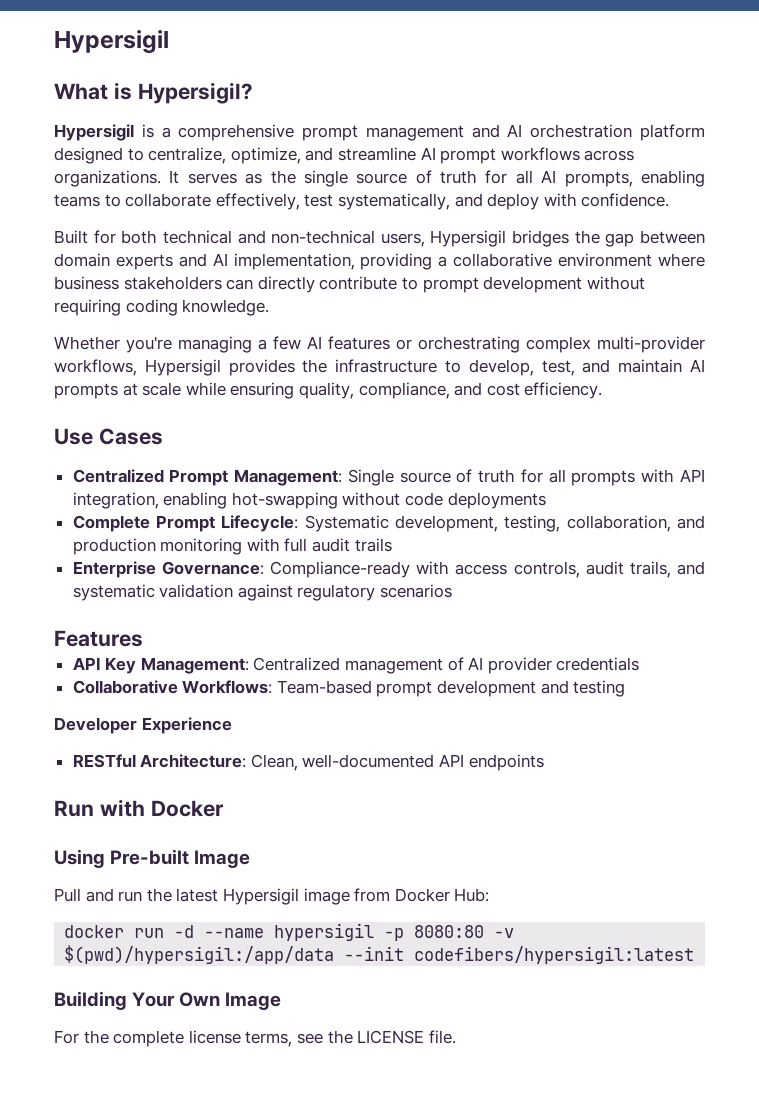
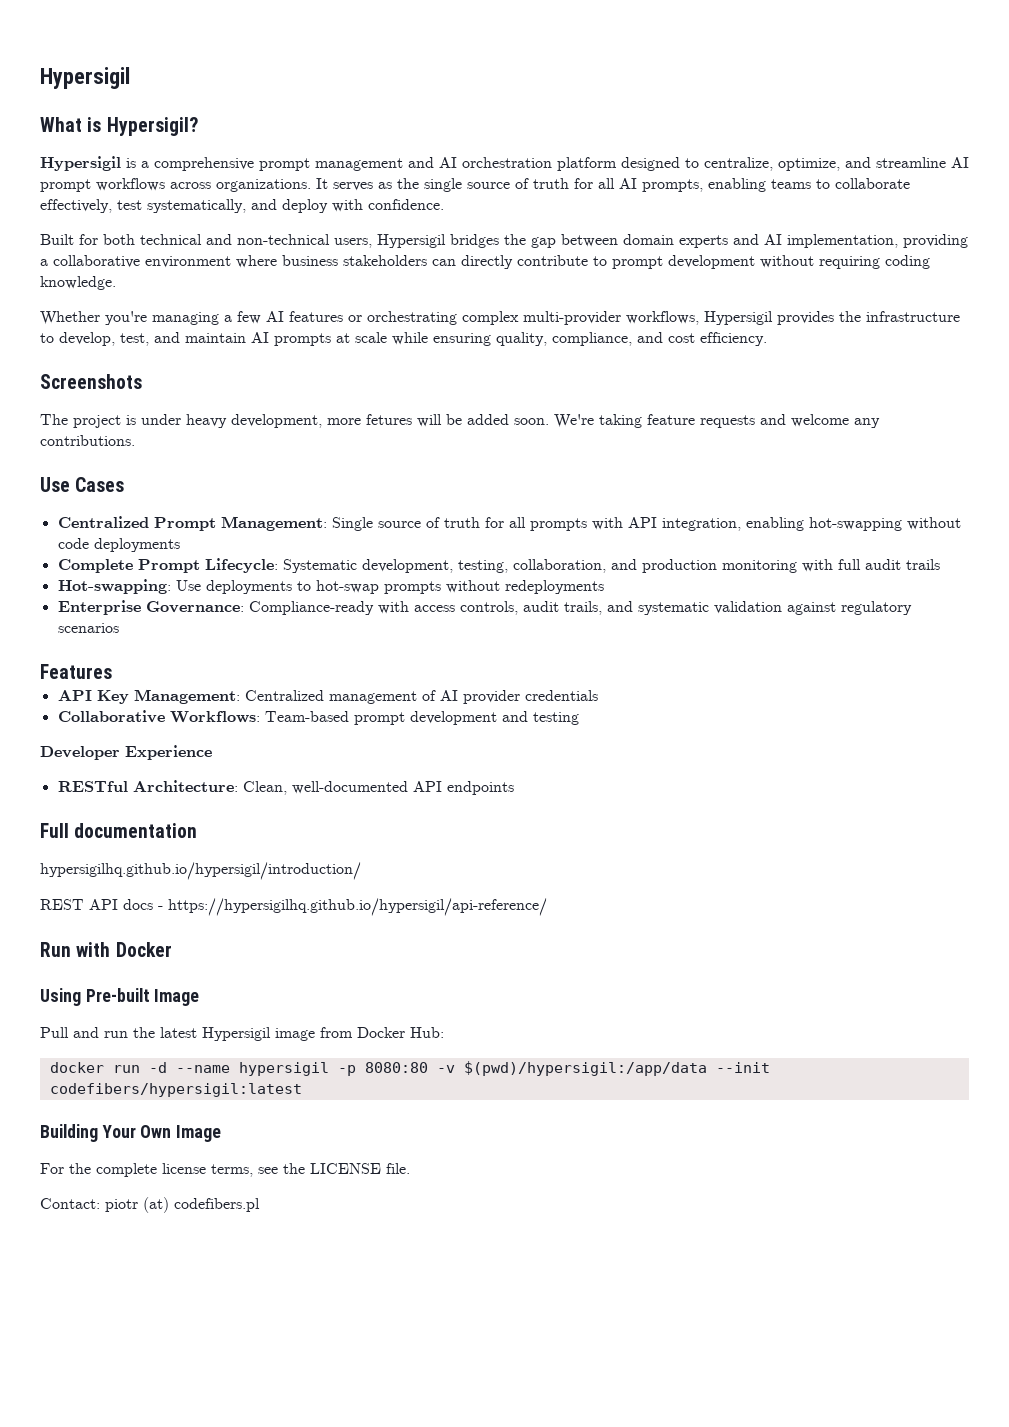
+ Screenshots
+ The project is under heavy development, more fetures will be added soon. We're taking feature requests and welcome any contributions.
+ Hot-swapping: Use deployments to hot-swap prompts without redeployments
+ Full documentation
+ hypersigilhq.github.io/hypersigil/introduction/
+ REST API docs - https://hypersigilhq.github.io/hypersigil/api-reference/
+ Contact: piotr (at) codefibers.pl

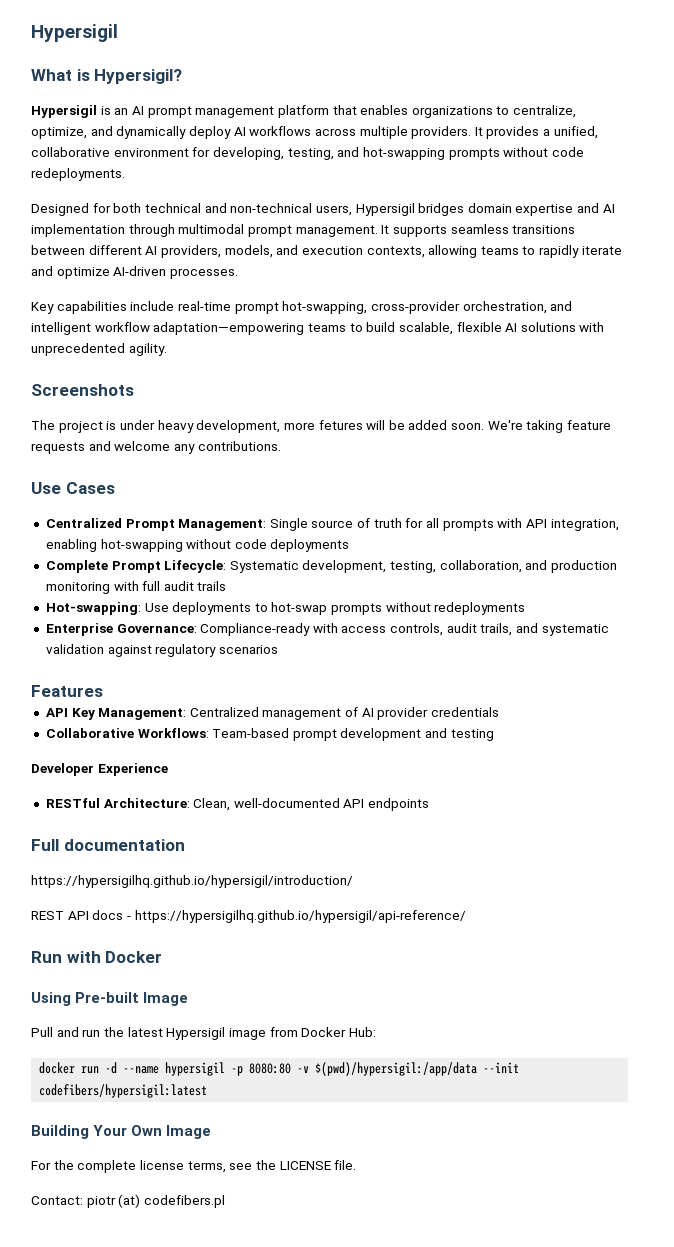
- Hypersigil is a comprehensive prompt management and AI orchestration platform designed to centralize, optimize, and streamline AI prompt workflows across organizations. It serves as the single source of truth for all AI prompts, enabling teams to collaborate effectively, test systematically, and deploy with confidence.
- Built for both technical and non-technical users, Hypersigil bridges the gap between domain experts and AI implementation, providing a collaborative environment where business stakeholders can directly contribute to prompt development without requiring coding knowledge.
- Whether you're managing a few AI features or orchestrating complex multi-provider workflows, Hypersigil provides the infrastructure to develop, test, and maintain AI prompts at scale while ensuring quality, compliance, and cost efficiency.
+ Hypersigil is an AI prompt management platform that enables organizations to centralize, optimize, and dynamically deploy AI workflows across multiple providers. It provides a unified, collaborative environment for developing, testing, and hot-swapping prompts without code redeployments.
+ Designed for both technical and non-technical users, Hypersigil bridges domain expertise and AI implementation through multimodal prompt management. It supports seamless transitions between different AI providers, models, and execution contexts, allowing teams to rapidly iterate and optimize AI-driven processes.
+ Key capabilities include real-time prompt hot-swapping, cross-provider orchestration, and intelligent workflow adaptation—empowering teams to build scalable, flexible AI solutions with unprecedented agility.
- hypersigilhq.github.io/hypersigil/introduction/
+ https://hypersigilhq.github.io/hypersigil/introduction/

